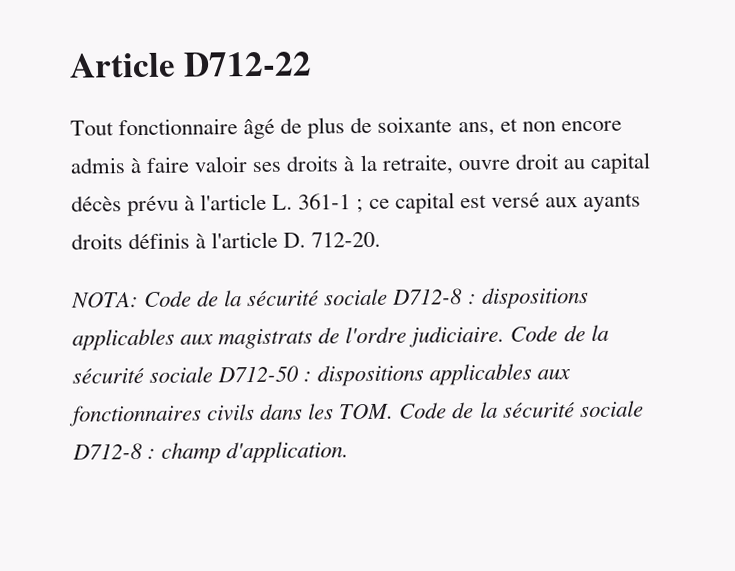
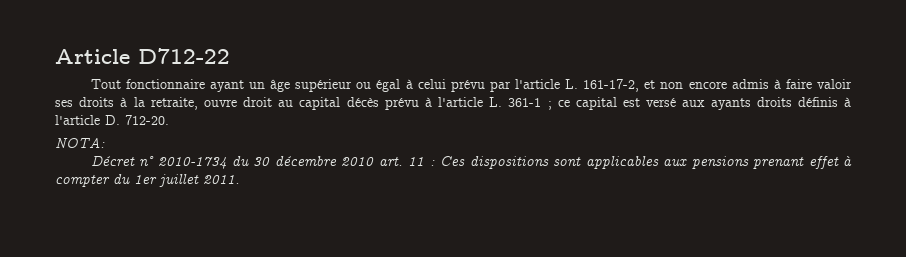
- Tout fonctionnaire âgé de plus de soixante ans, et non encore admis à faire valoir ses droits à la retraite, ouvre droit au capital décès prévu à l'article L. 361-1 ; ce capital est versé aux ayants droits définis à l'article D. 712-20.
+ Tout fonctionnaire ayant un âge supérieur ou égal à celui prévu par l'article L. 161-17-2, et non encore admis à faire valoir ses droits à la retraite, ouvre droit au capital décès prévu à l'article L. 361-1 ; ce capital est versé aux ayants droits définis à l'article D. 712-20.
- NOTA: Code de la sécurité sociale D712-8 : dispositions applicables aux magistrats de l'ordre judiciaire. Code de la sécurité sociale D712-50 : dispositions applicables aux fonctionnaires civils dans les TOM. Code de la sécurité sociale D712-8 : champ d'application.
+ NOTA:
+ Décret n° 2010-1734 du 30 décembre 2010 art. 11 : Ces dispositions sont applicables aux pensions prenant effet à compter du 1er juillet 2011.

